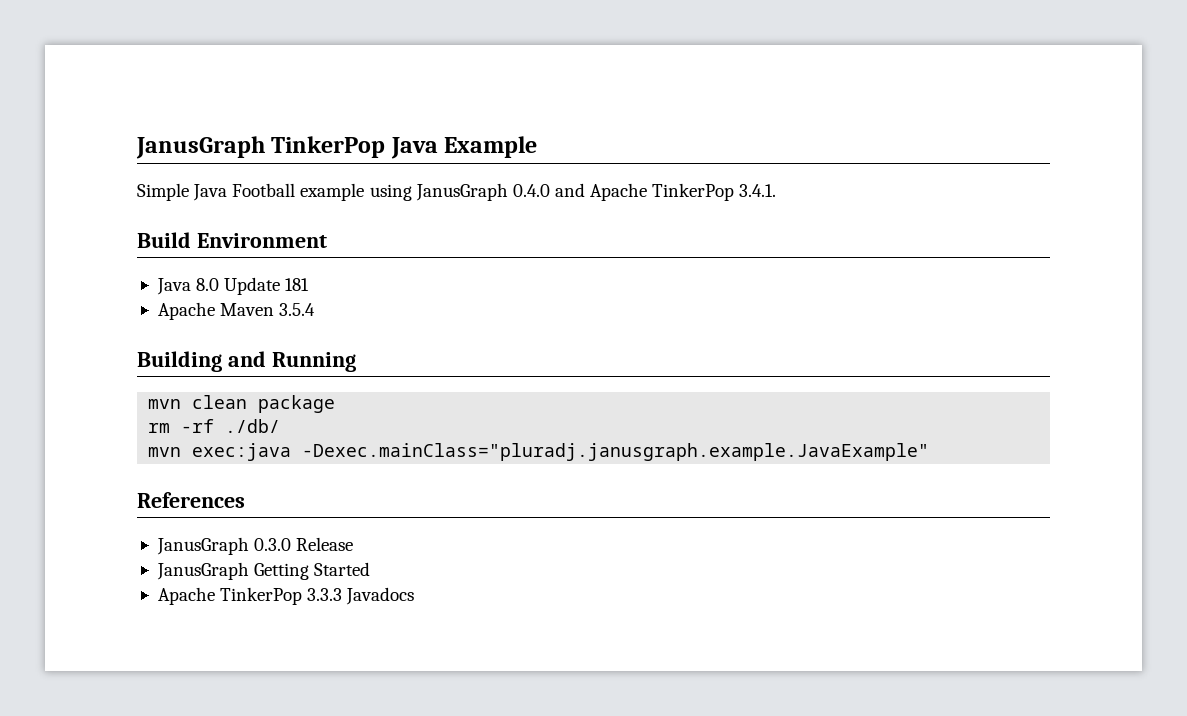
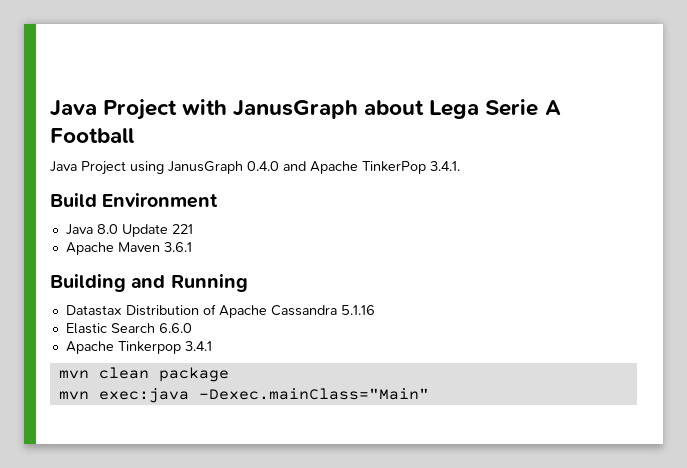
- JanusGraph TinkerPop Java Example
- Simple Java Football example using JanusGraph 0.4.0 and Apache TinkerPop 3.4.1.
+ Java Project with JanusGraph about Lega Serie A Football
+ Java Project using JanusGraph 0.4.0 and Apache TinkerPop 3.4.1.
- Java 8.0 Update 181
+ Java 8.0 Update 221
- Apache Maven 3.5.4
+ Apache Maven 3.6.1
+ Datastax Distribution of Apache Cassandra 5.1.16
+ Elastic Search 6.6.0
+ Apache Tinkerpop 3.4.1
- rm -rf ./db/
- mvn exec:java -Dexec.mainClass="pluradj.janusgraph.example.JavaExample"
- References
- JanusGraph 0.3.0 Release
- JanusGraph Getting Started
- Apache TinkerPop 3.3.3 Javadocs
+ mvn exec:java -Dexec.mainClass="Main"

